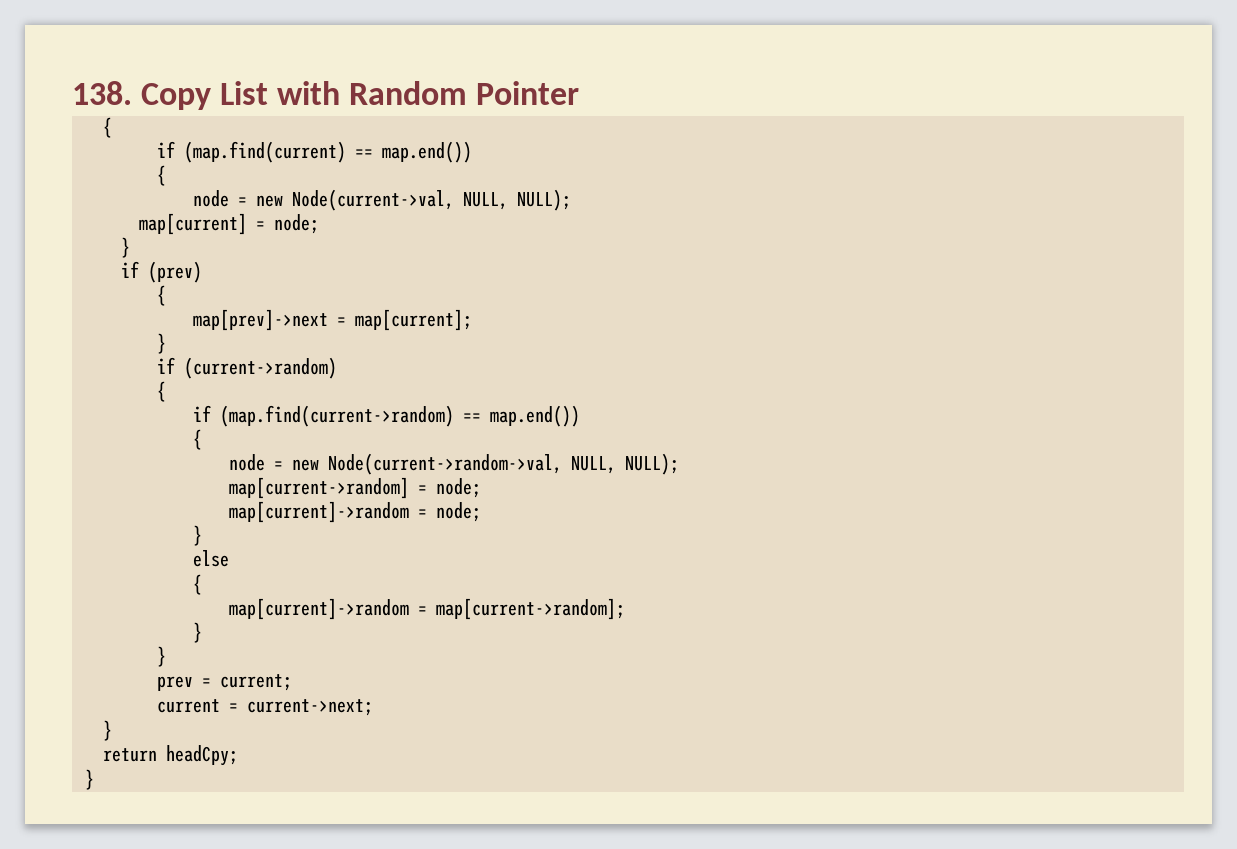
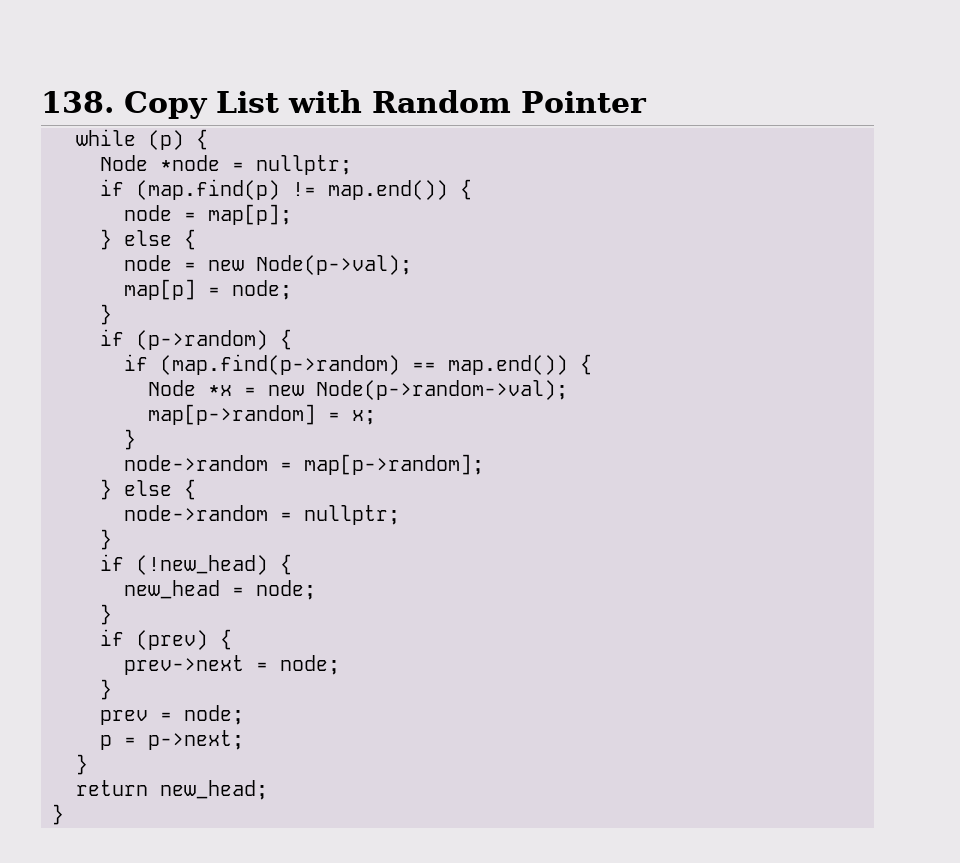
  138. Copy List with Random Pointer
- {
- if (map.find(current) == map.end())
- {
- node = new Node(current->val, NULL, NULL);
- map[current] = node;
+ while (p) {
+ Node *node = nullptr;
+ if (map.find(p) != map.end()) {
+ node = map[p];
+ } else {
+ node = new Node(p->val);
+ map[p] = node;
+ }
+ if (p->random) {
+ if (map.find(p->random) == map.end()) {
+ Node *x = new Node(p->random->val);
+ map[p->random] = x;
+ }
+ node->random = map[p->random];
+ } else {
+ node->random = nullptr;
+ }
+ if (!new_head) {
+ new_head = node;
- if (prev)
- {
- map[prev]->next = map[current];
+ if (prev) {
+ prev->next = node;
  }
- if (current->random)
- {
- if (map.find(current->random) == map.end())
- {
- node = new Node(current->random->val, NULL, NULL);
- map[current->random] = node;
- map[current]->random = node;
- }
- else
- {
- map[current]->random = map[current->random];
- }
- }
- prev = current;
- current = current->next;
+ prev = node;
+ p = p->next;
- return headCpy;
+ return new_head;

